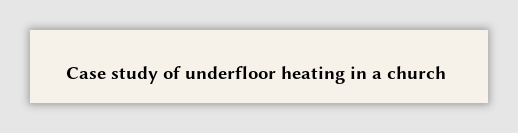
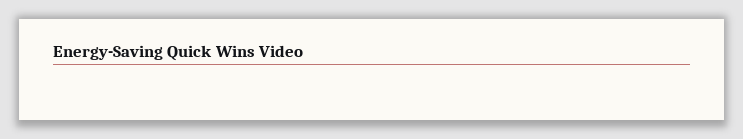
- Case study of underfloor heating in a church
+ Energy-Saving Quick Wins Video

